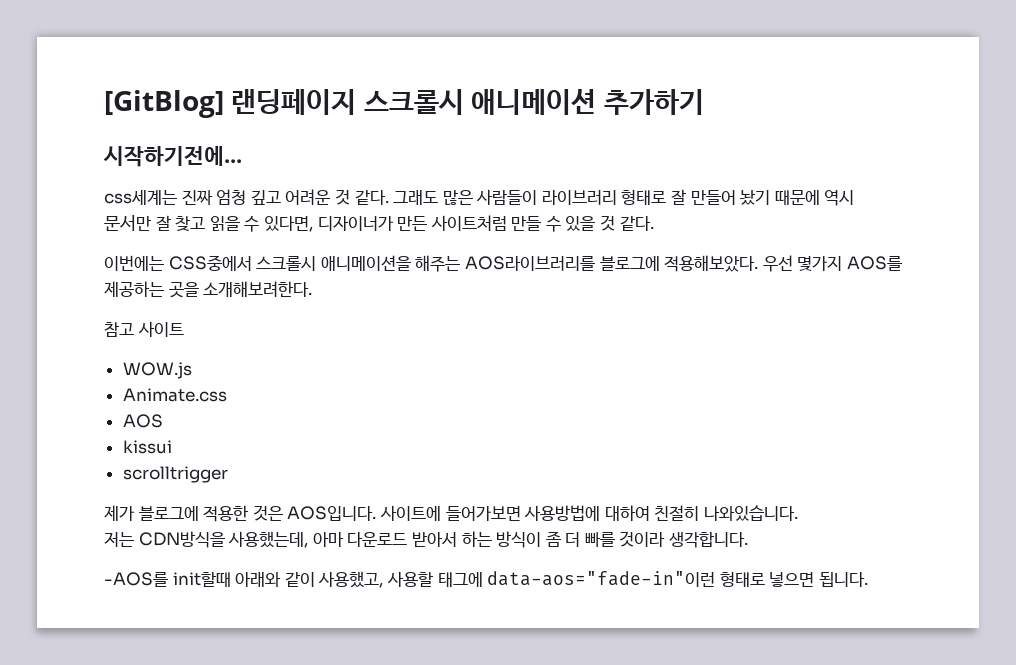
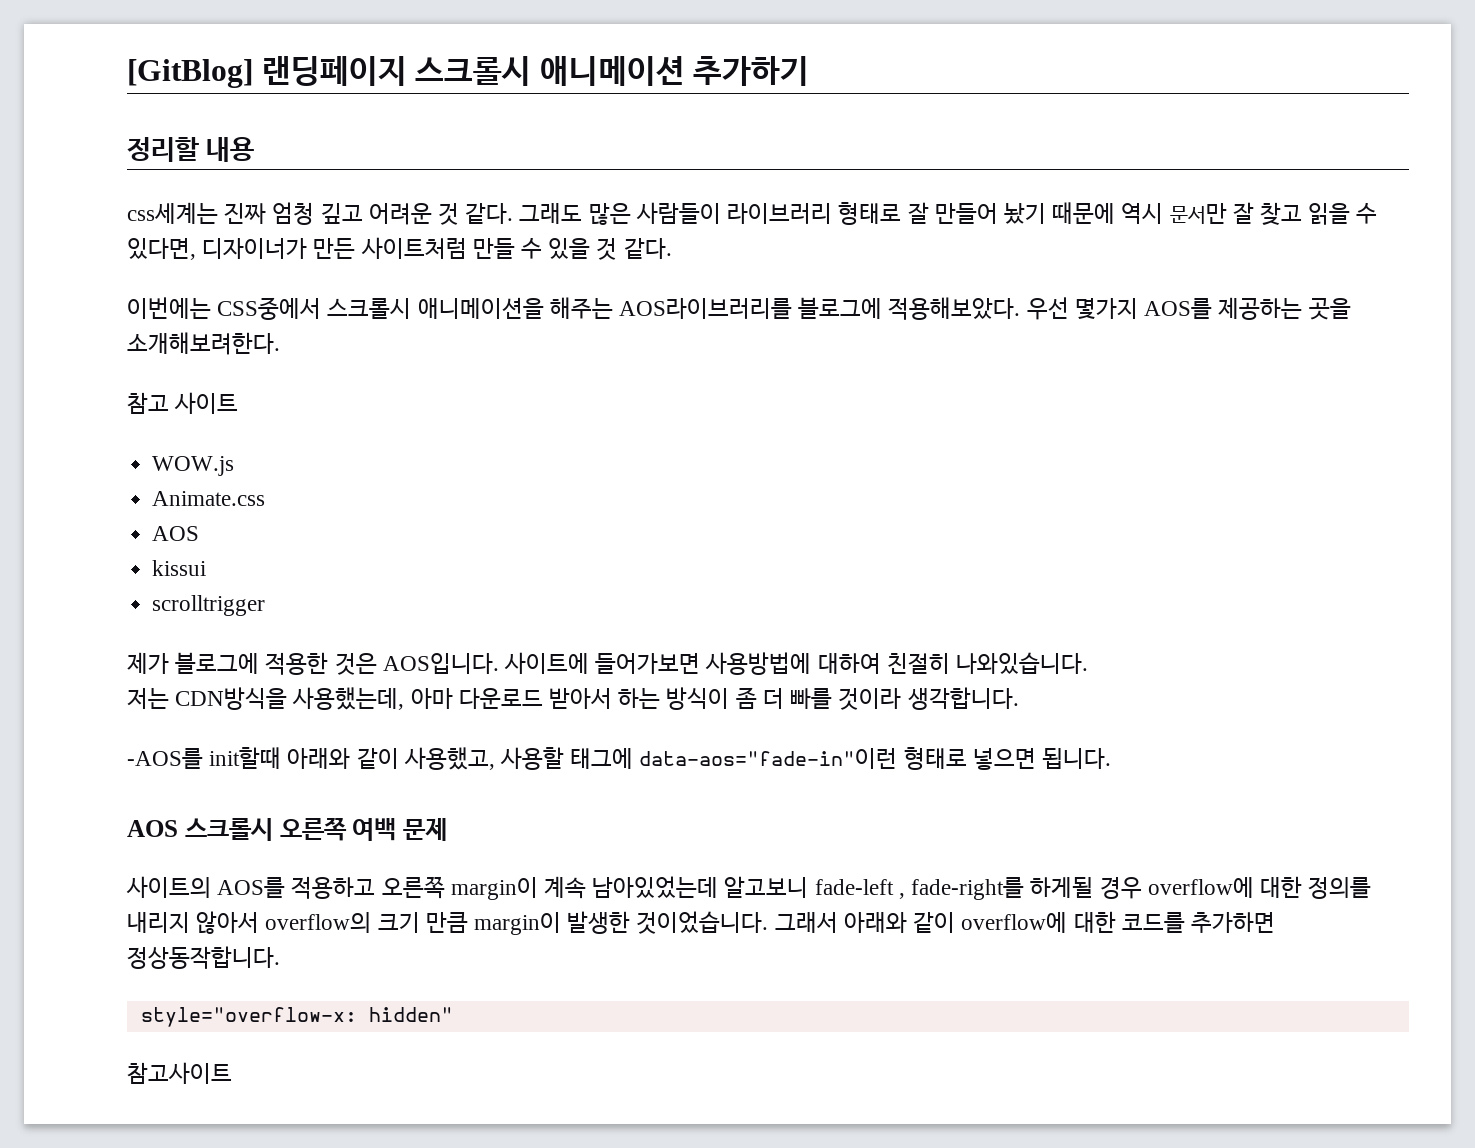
- 시작하기전에...
+ 정리할 내용
+ AOS 스크롤시 오른쪽 여백 문제
+ 사이트의 AOS를 적용하고 오른쪽 margin이 계속 남아있었는데 알고보니 fade-left , fade-right를 하게될 경우 overflow에 대한 정의를 내리지 않아서 overflow의 크기 만큼 margin이 발생한 것이었습니다. 그래서 아래와 같이 overflow에 대한 코드를 추가하면 정상동작합니다.
+ style="overflow-x: hidden"
+ 참고사이트

